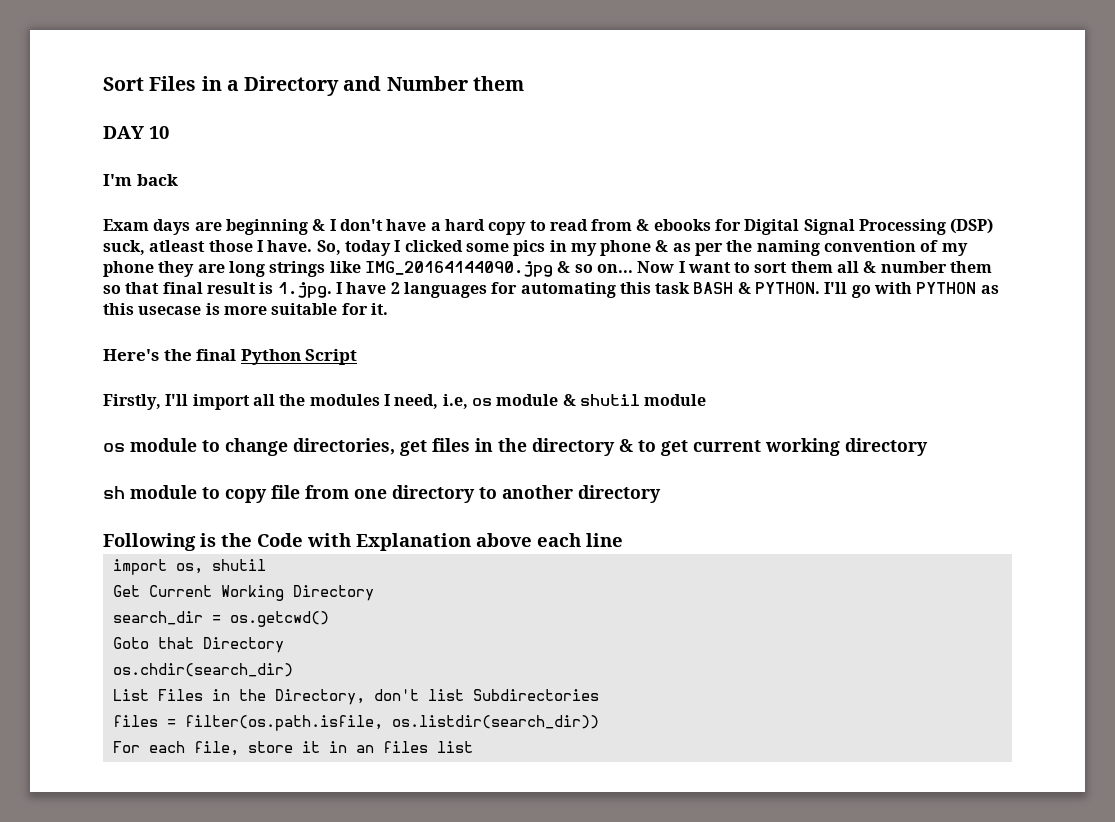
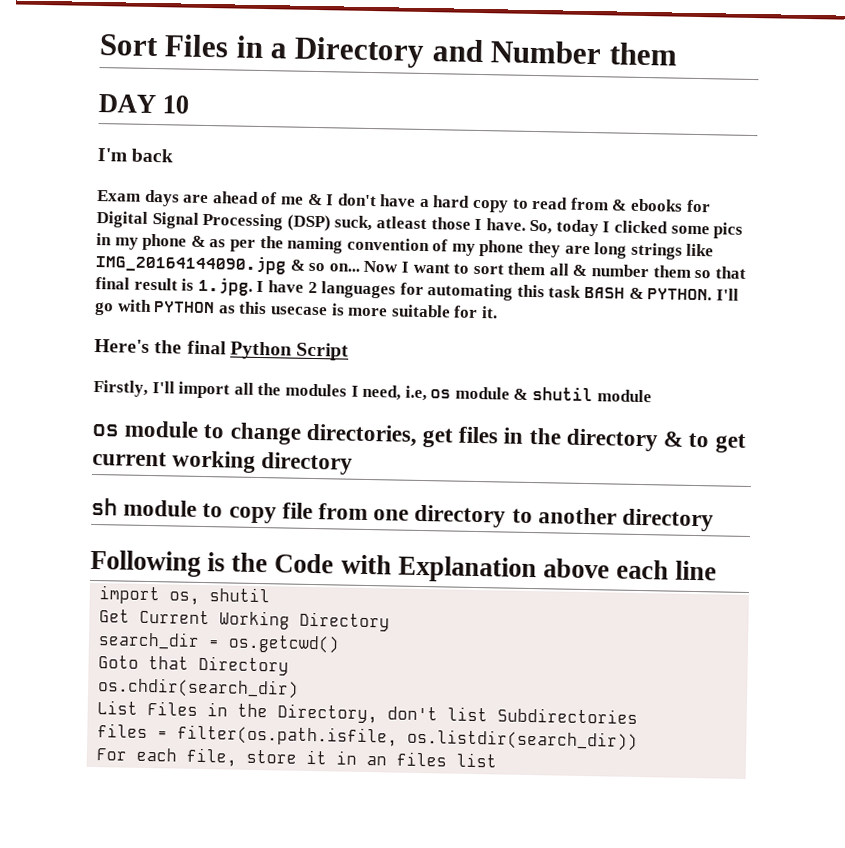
- Exam days are beginning & I don't have a hard copy to read from & ebooks for Digital Signal Processing (DSP) suck, atleast those I have.
+ Exam days are ahead of me & I don't have a hard copy to read from & ebooks for Digital Signal Processing (DSP) suck, atleast those I have.

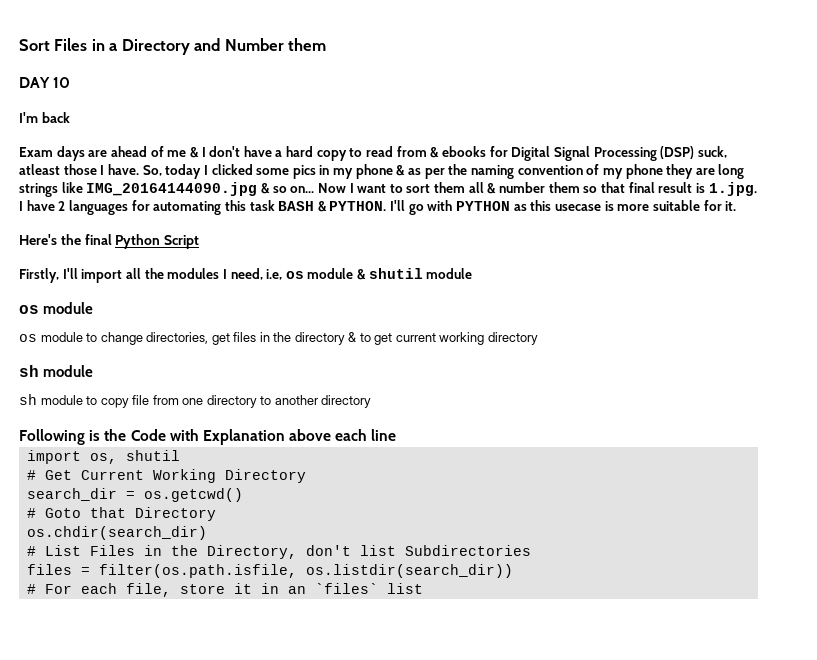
  Firstly, I'll import all the modules I need, i.e, os module & shutil module
+ os module
  os module to change directories, get files in the directory & to get current working directory
+ sh module
- Get Current Working Directory
+ # Get Current Working Directory
- Goto that Directory
+ # Goto that Directory
- List Files in the Directory, don't list Subdirectories
+ # List Files in the Directory, don't list Subdirectories
- For each file, store it in an files list
+ # For each file, store it in an `files` list

